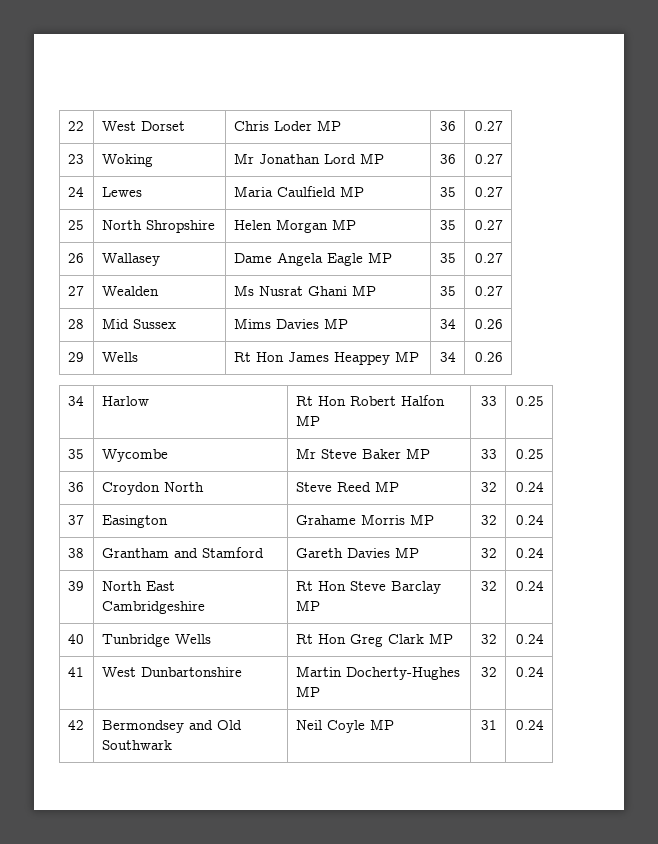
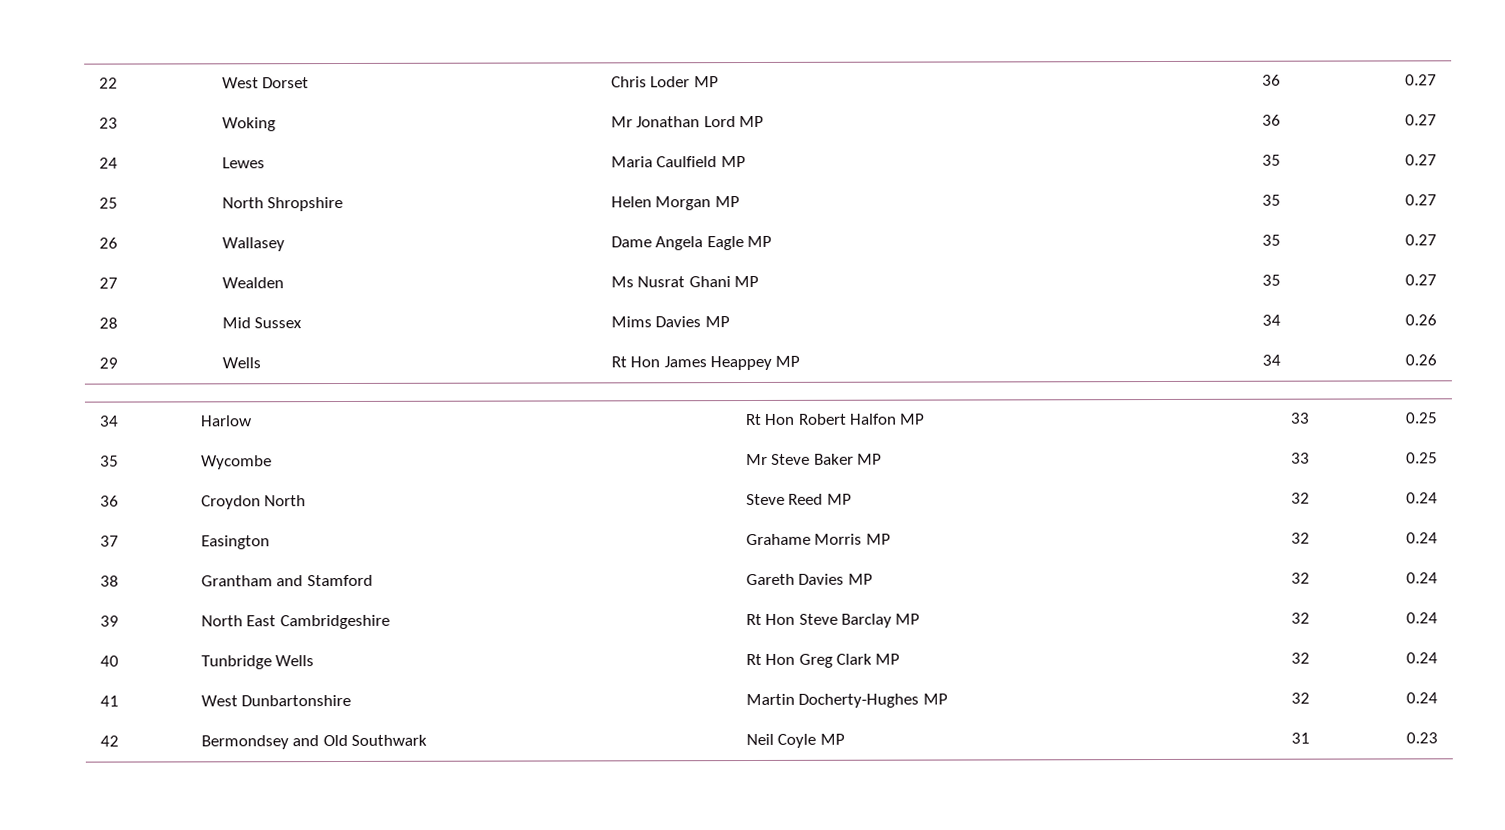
- 42 | Bermondsey and Old Southwark | Neil Coyle MP | 31 | 0.24
+ 42 | Bermondsey and Old Southwark | Neil Coyle MP | 31 | 0.23

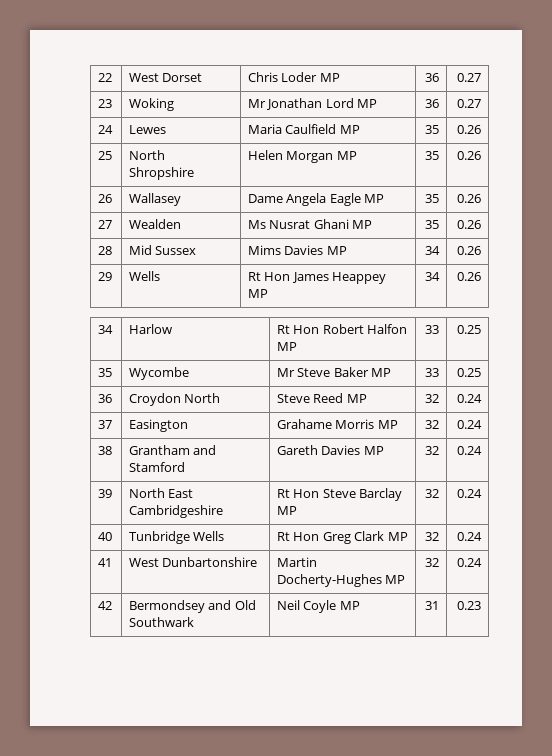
- 24 | Lewes | Maria Caulfield MP | 35 | 0.27
+ 24 | Lewes | Maria Caulfield MP | 35 | 0.26
- 25 | North Shropshire | Helen Morgan MP | 35 | 0.27
+ 25 | North Shropshire | Helen Morgan MP | 35 | 0.26
- 26 | Wallasey | Dame Angela Eagle MP | 35 | 0.27
+ 26 | Wallasey | Dame Angela Eagle MP | 35 | 0.26
- 27 | Wealden | Ms Nusrat Ghani MP | 35 | 0.27
+ 27 | Wealden | Ms Nusrat Ghani MP | 35 | 0.26

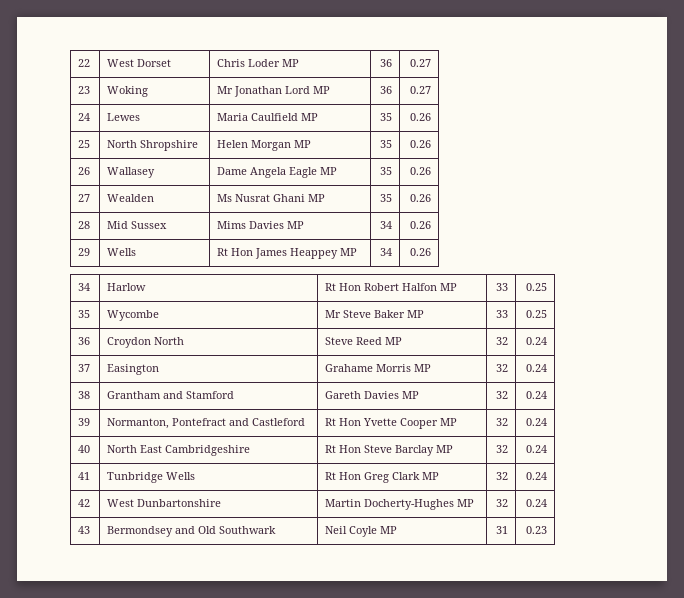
- 39 | North East Cambridgeshire | Rt Hon Steve Barclay MP | 32 | 0.24
+ 39 | Normanton, Pontefract and Castleford | Rt Hon Yvette Cooper MP | 32 | 0.24
+ 40 | North East Cambridgeshire | Rt Hon Steve Barclay MP | 32 | 0.24
- 40 | Tunbridge Wells | Rt Hon Greg Clark MP | 32 | 0.24
+ 41 | Tunbridge Wells | Rt Hon Greg Clark MP | 32 | 0.24
- 41 | West Dunbartonshire | Martin Docherty-Hughes MP | 32 | 0.24
+ 42 | West Dunbartonshire | Martin Docherty-Hughes MP | 32 | 0.24
- 42 | Bermondsey and Old Southwark | Neil Coyle MP | 31 | 0.23
+ 43 | Bermondsey and Old Southwark | Neil Coyle MP | 31 | 0.23

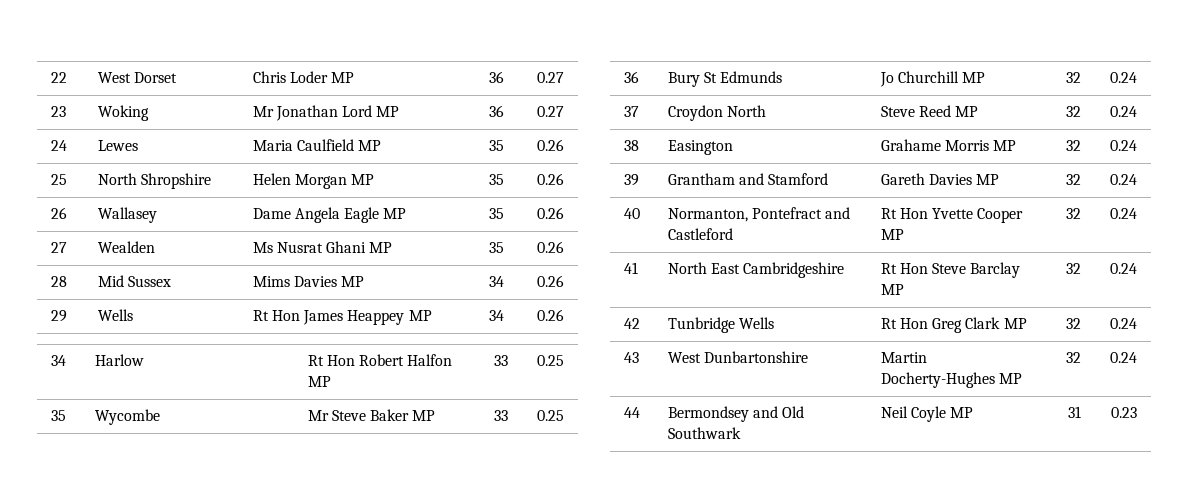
- 36 | Croydon North | Steve Reed MP | 32 | 0.24
+ 36 | Bury St Edmunds | Jo Churchill MP | 32 | 0.24
+ 37 | Croydon North | Steve Reed MP | 32 | 0.24
- 37 | Easington | Grahame Morris MP | 32 | 0.24
+ 38 | Easington | Grahame Morris MP | 32 | 0.24
- 38 | Grantham and Stamford | Gareth Davies MP | 32 | 0.24
+ 39 | Grantham and Stamford | Gareth Davies MP | 32 | 0.24
- 39 | Normanton, Pontefract and Castleford | Rt Hon Yvette Cooper MP | 32 | 0.24
+ 40 | Normanton, Pontefract and Castleford | Rt Hon Yvette Cooper MP | 32 | 0.24
- 40 | North East Cambridgeshire | Rt Hon Steve Barclay MP | 32 | 0.24
+ 41 | North East Cambridgeshire | Rt Hon Steve Barclay MP | 32 | 0.24
- 41 | Tunbridge Wells | Rt Hon Greg Clark MP | 32 | 0.24
+ 42 | Tunbridge Wells | Rt Hon Greg Clark MP | 32 | 0.24
- 42 | West Dunbartonshire | Martin Docherty-Hughes MP | 32 | 0.24
+ 43 | West Dunbartonshire | Martin Docherty-Hughes MP | 32 | 0.24
- 43 | Bermondsey and Old Southwark | Neil Coyle MP | 31 | 0.23
+ 44 | Bermondsey and Old Southwark | Neil Coyle MP | 31 | 0.23

